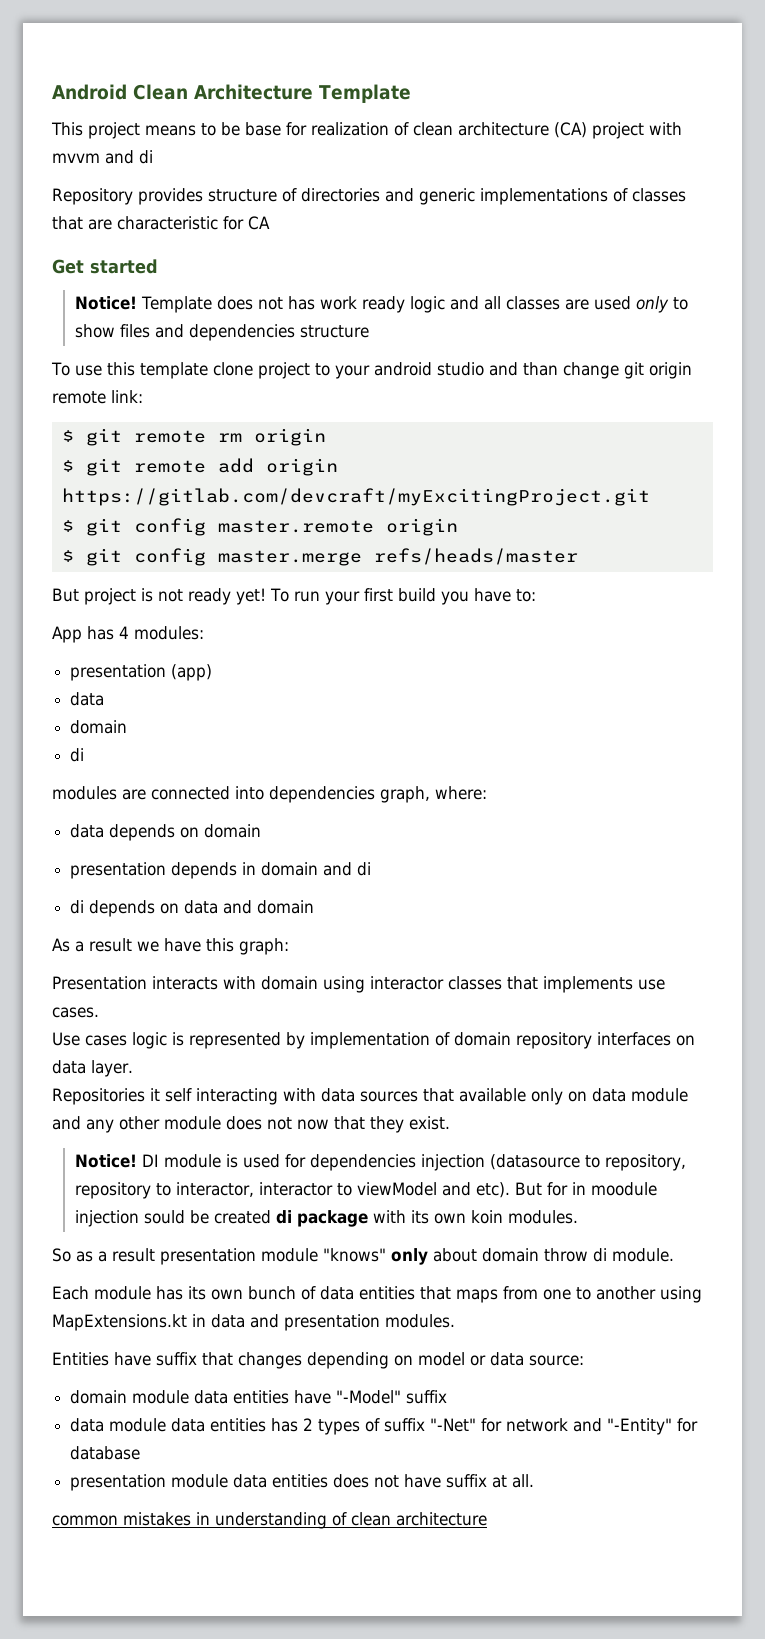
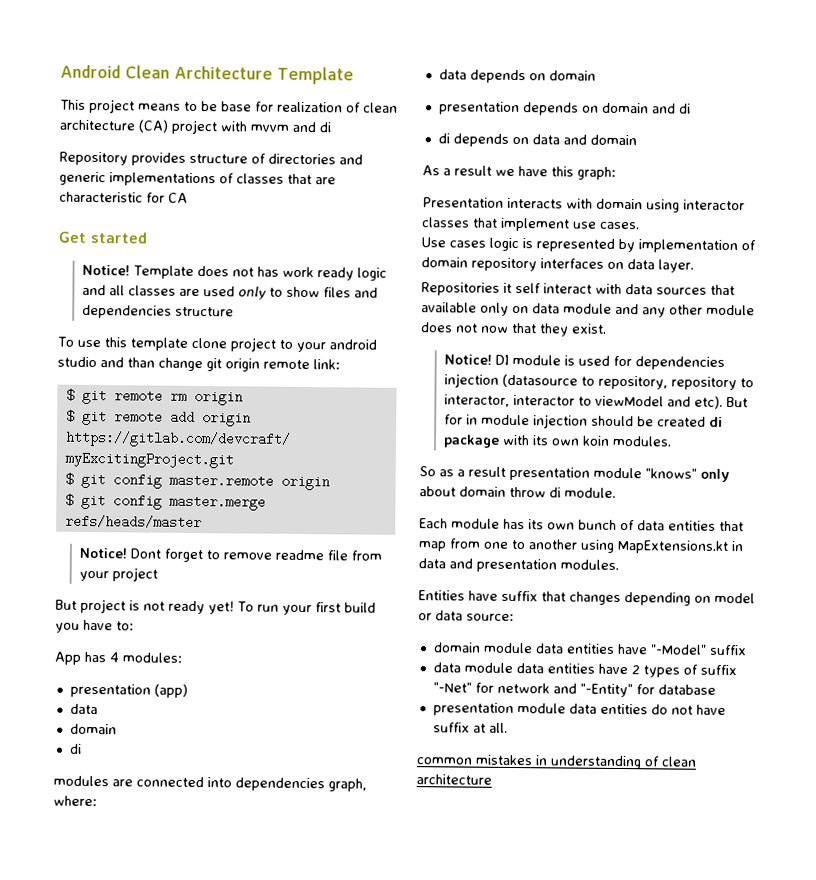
+ Notice! Dont forget to remove readme file from your project
- presentation depends in domain and di
+ presentation depends on domain and di
- Presentation interacts with domain using interactor classes that implements use cases.
+ Presentation interacts with domain using interactor classes that implement use cases.
- Repositories it self interacting with data sources that available only on data module and any other module does not now that they exist.
+ Repositories it self interact with data sources that available only on data module and any other module does not now that they exist.
- But for in moodule injection sould be created di package with its own koin modules.
+ But for in module injection should be created di package with its own koin modules.
- Each module has its own bunch of data entities that maps from one to another using MapExtensions.kt in data and presentation modules.
+ Each module has its own bunch of data entities that map from one to another using MapExtensions.kt in data and presentation modules.
- data module data entities has 2 types of suffix "-Net" for network and "-Entity" for database
+ data module data entities have 2 types of suffix "-Net" for network and "-Entity" for database
- presentation module data entities does not have suffix at all.
+ presentation module data entities do not have suffix at all.

